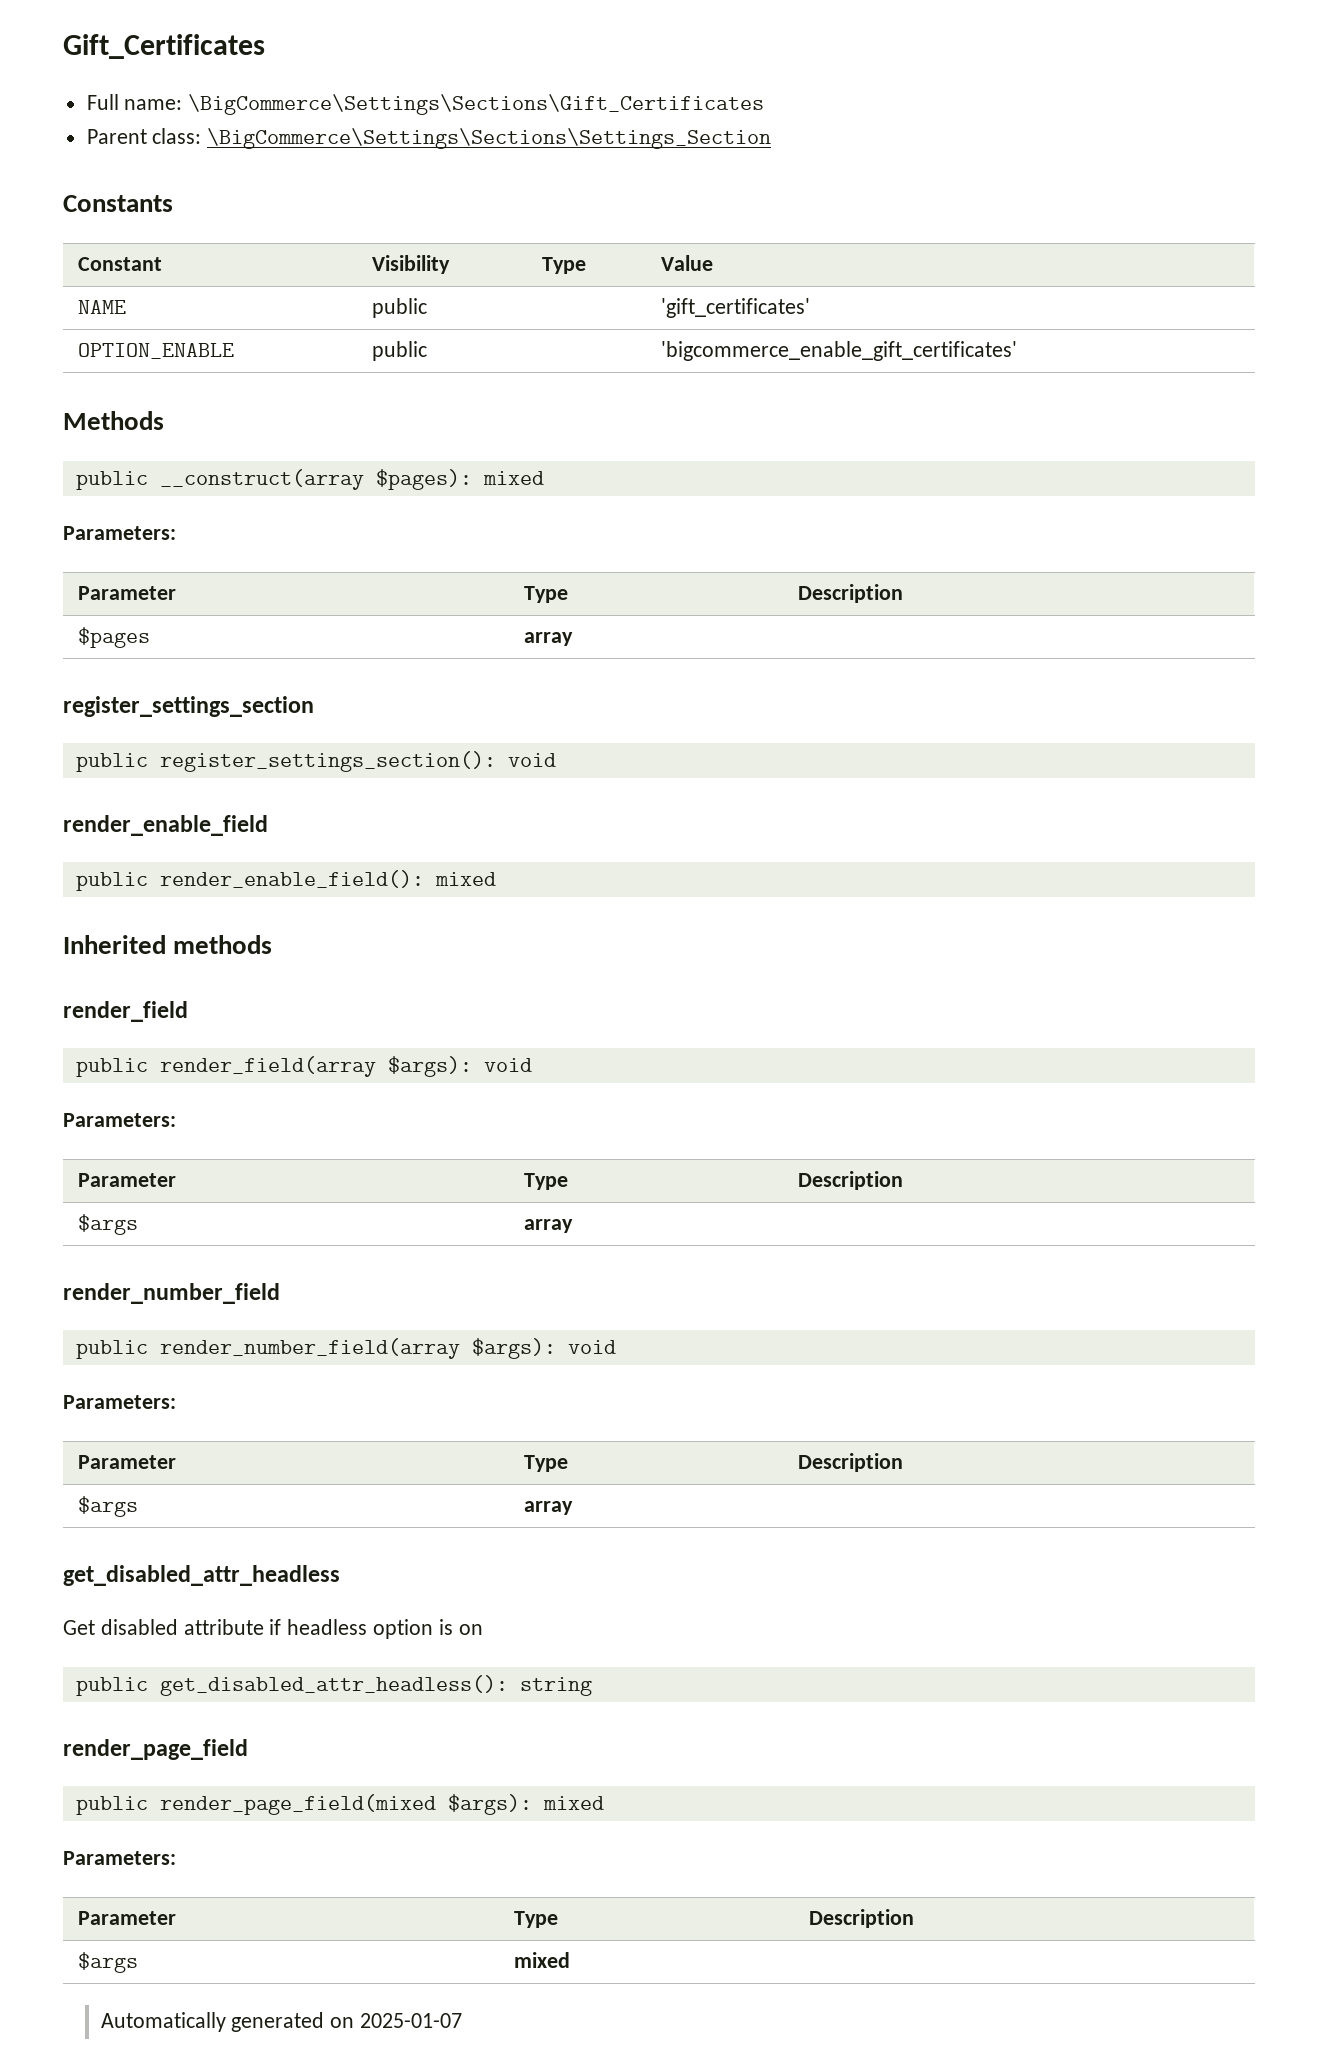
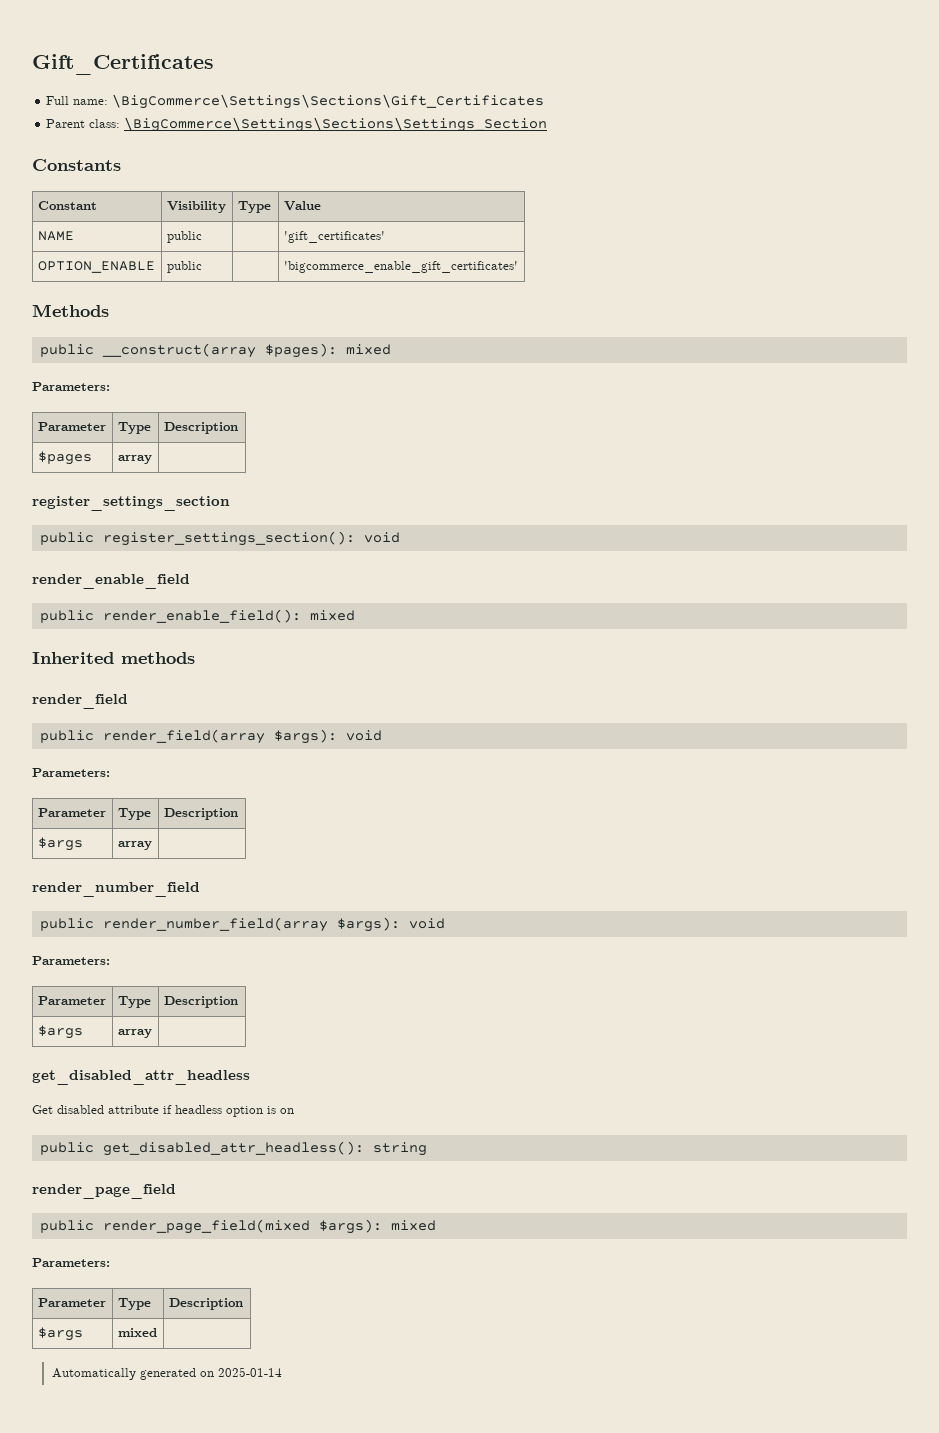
- Automatically generated on 2025-01-07
+ Automatically generated on 2025-01-14

